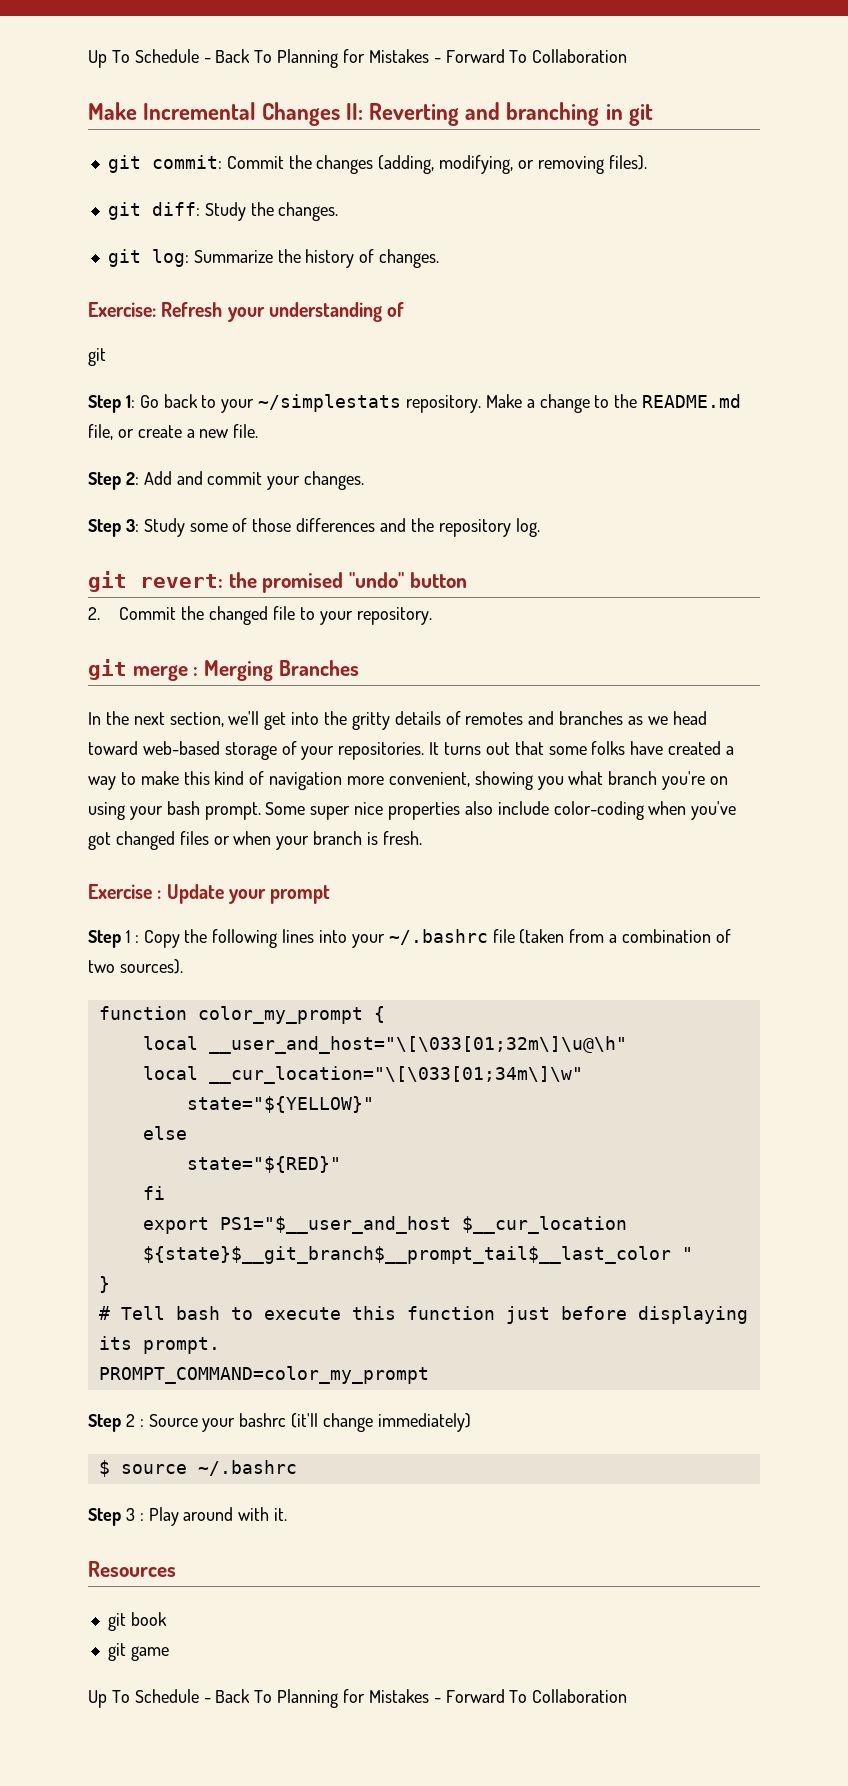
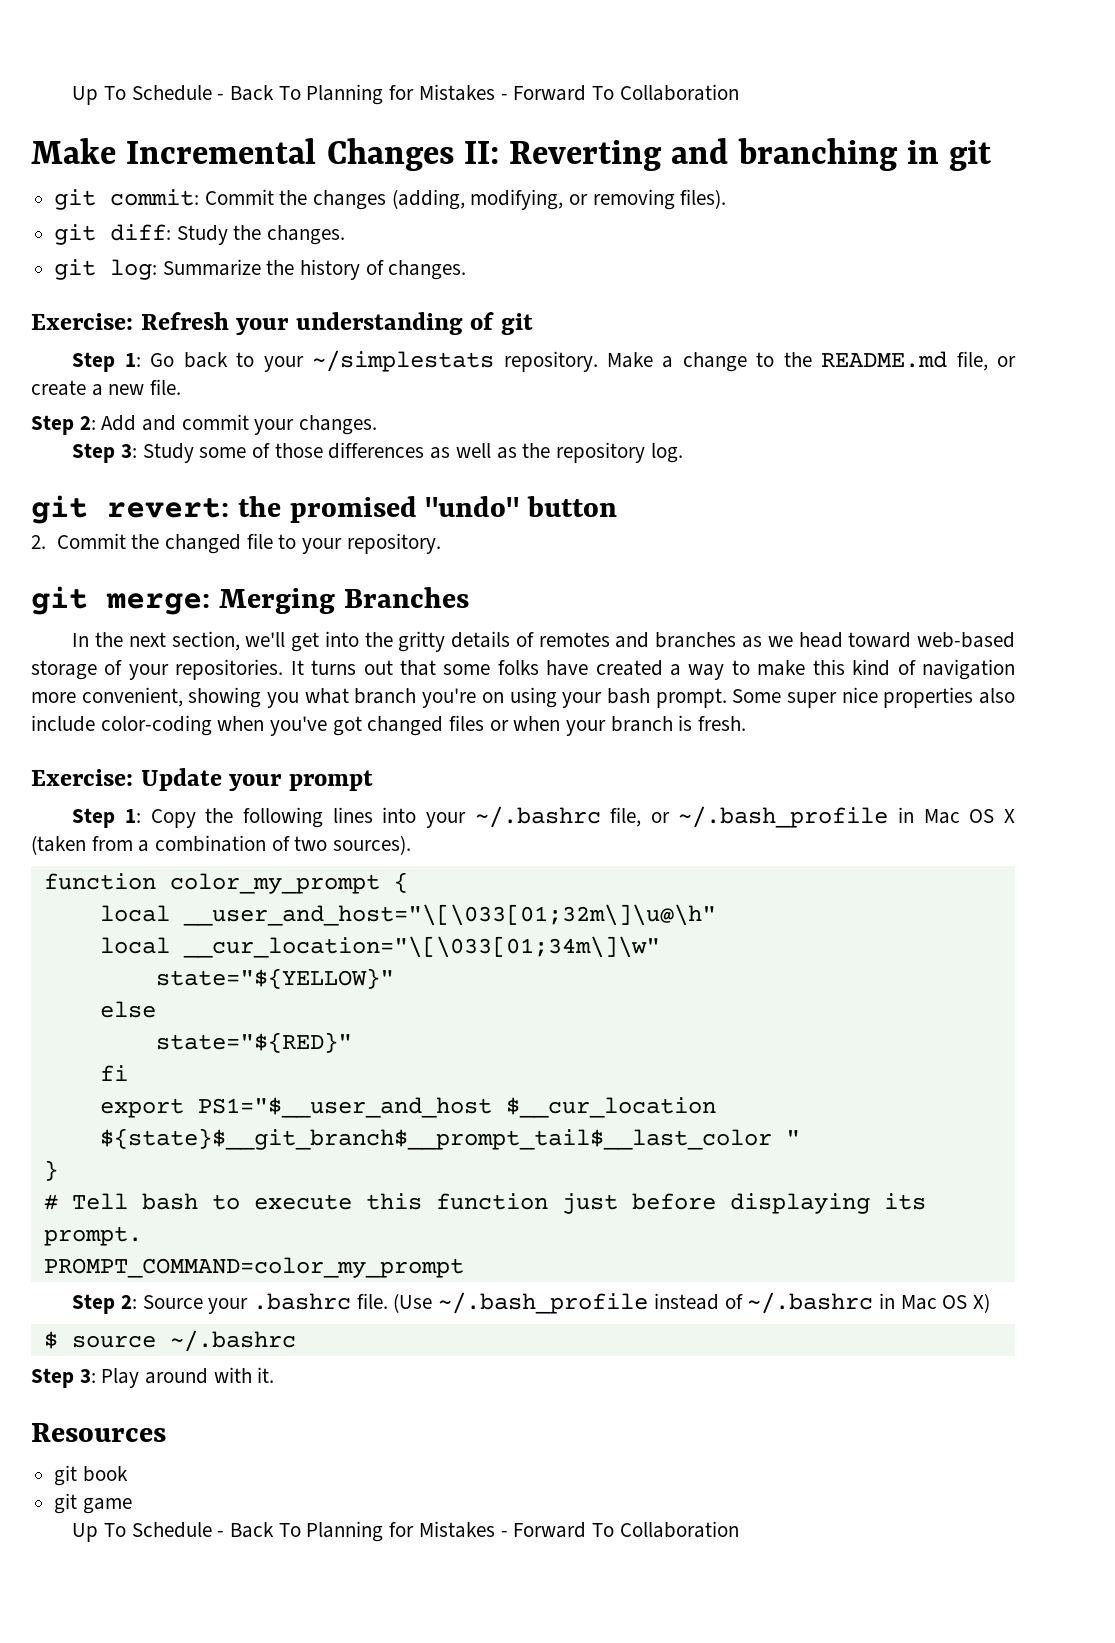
- Exercise: Refresh your understanding of
- git
+ Exercise: Refresh your understanding of git
- Step 3: Study some of those differences and the repository log.
+ Step 3: Study some of those differences as well as the repository log.
- git merge : Merging Branches
+ git merge: Merging Branches
- Exercise : Update your prompt
+ Exercise: Update your prompt
- Step 1 : Copy the following lines into your ~/.bashrc file (taken from a combination of two sources).
+ Step 1: Copy the following lines into your ~/.bashrc file, or ~/.bash_profile in Mac OS X (taken from a combination of two sources).
- Step 2 : Source your bashrc (it'll change immediately)
+ Step 2: Source your .bashrc file. (Use ~/.bash_profile instead of ~/.bashrc in Mac OS X)
- Step 3 : Play around with it.
+ Step 3: Play around with it.

